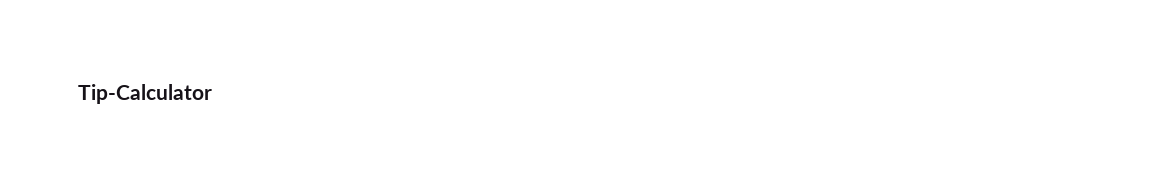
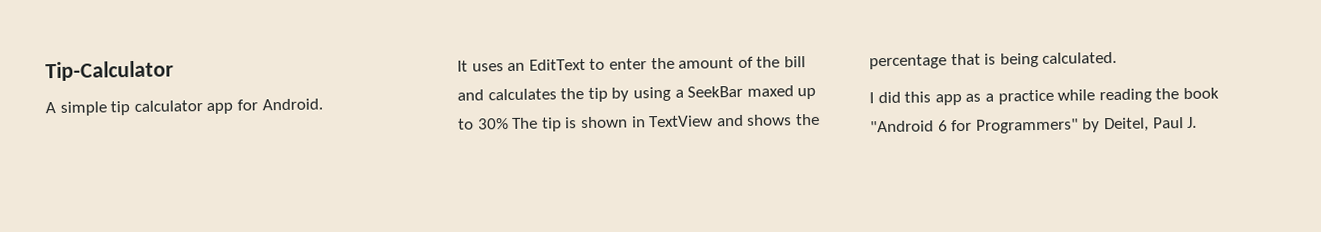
+ A simple tip calculator app for Android.
+ It uses an EditText to enter the amount of the bill and calculates the tip by using a SeekBar maxed up to 30% The tip is shown in TextView and shows the percentage that is being calculated.
+ I did this app as a practice while reading the book "Android 6 for Programmers" by Deitel, Paul J.

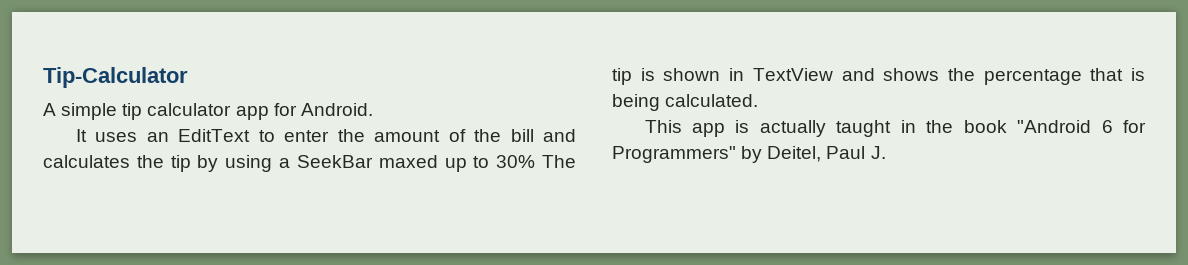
- I did this app as a practice while reading the book "Android 6 for Programmers" by Deitel, Paul J.
+ This app is actually taught in the book "Android 6 for Programmers" by Deitel, Paul J.

